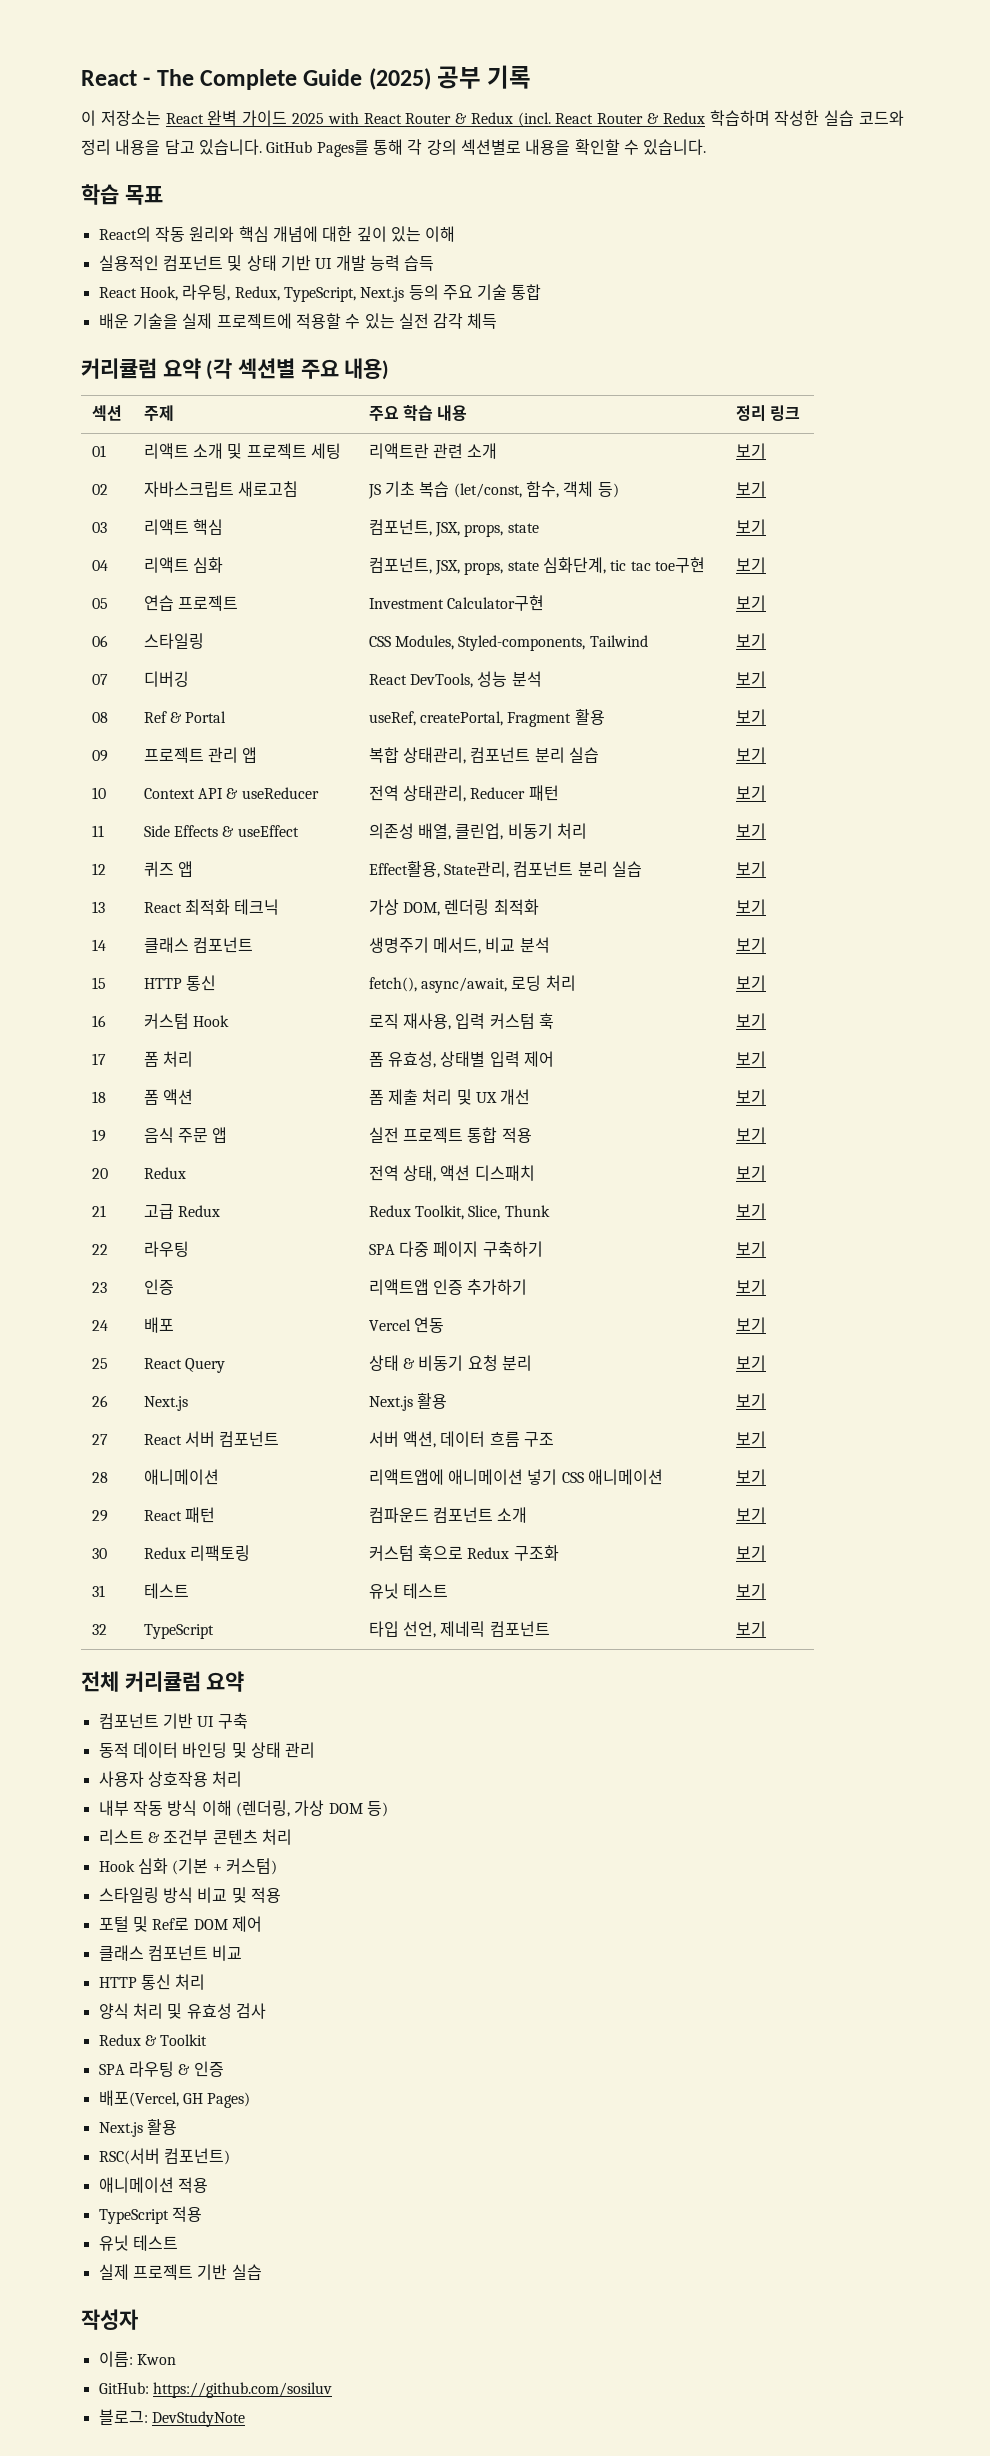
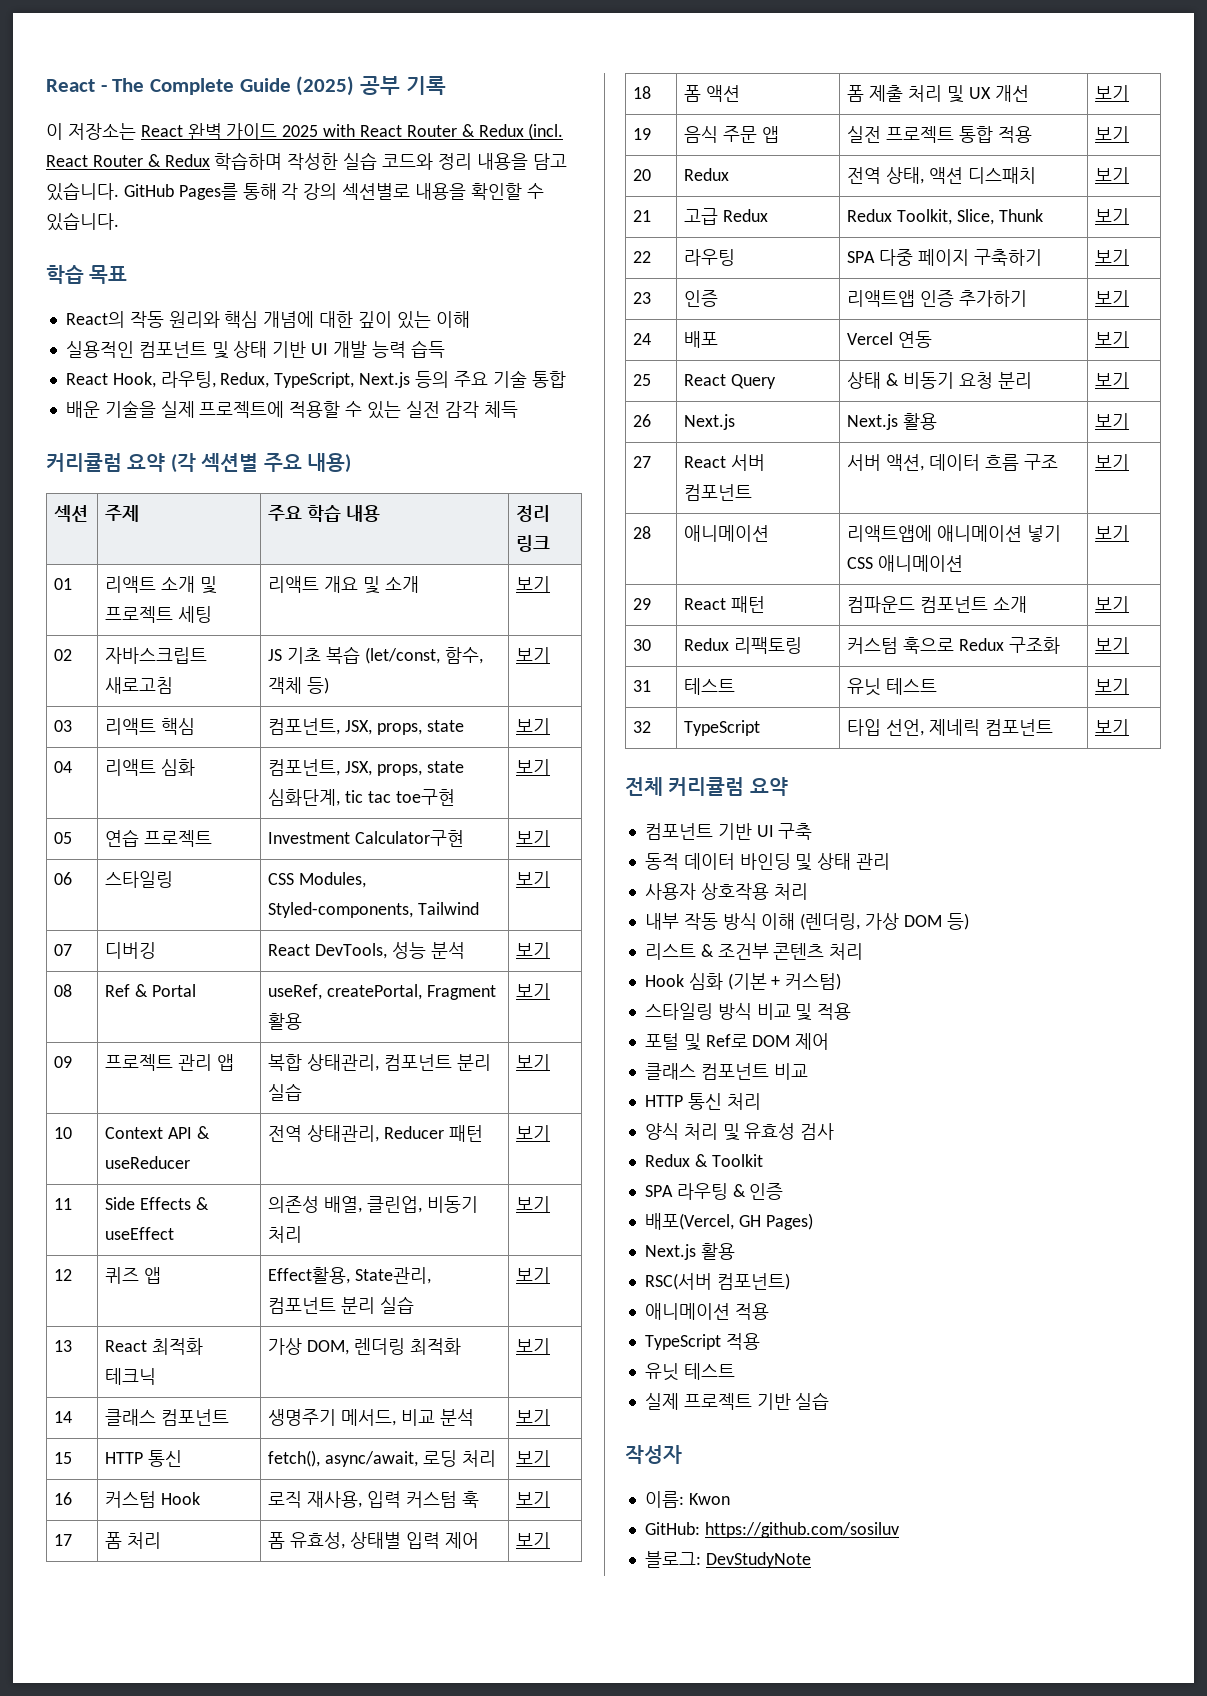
- 01 | 리액트 소개 및 프로젝트 세팅 | 리액트란 관련 소개 | 보기
+ 01 | 리액트 소개 및 프로젝트 세팅 | 리액트 개요 및 소개 | 보기

